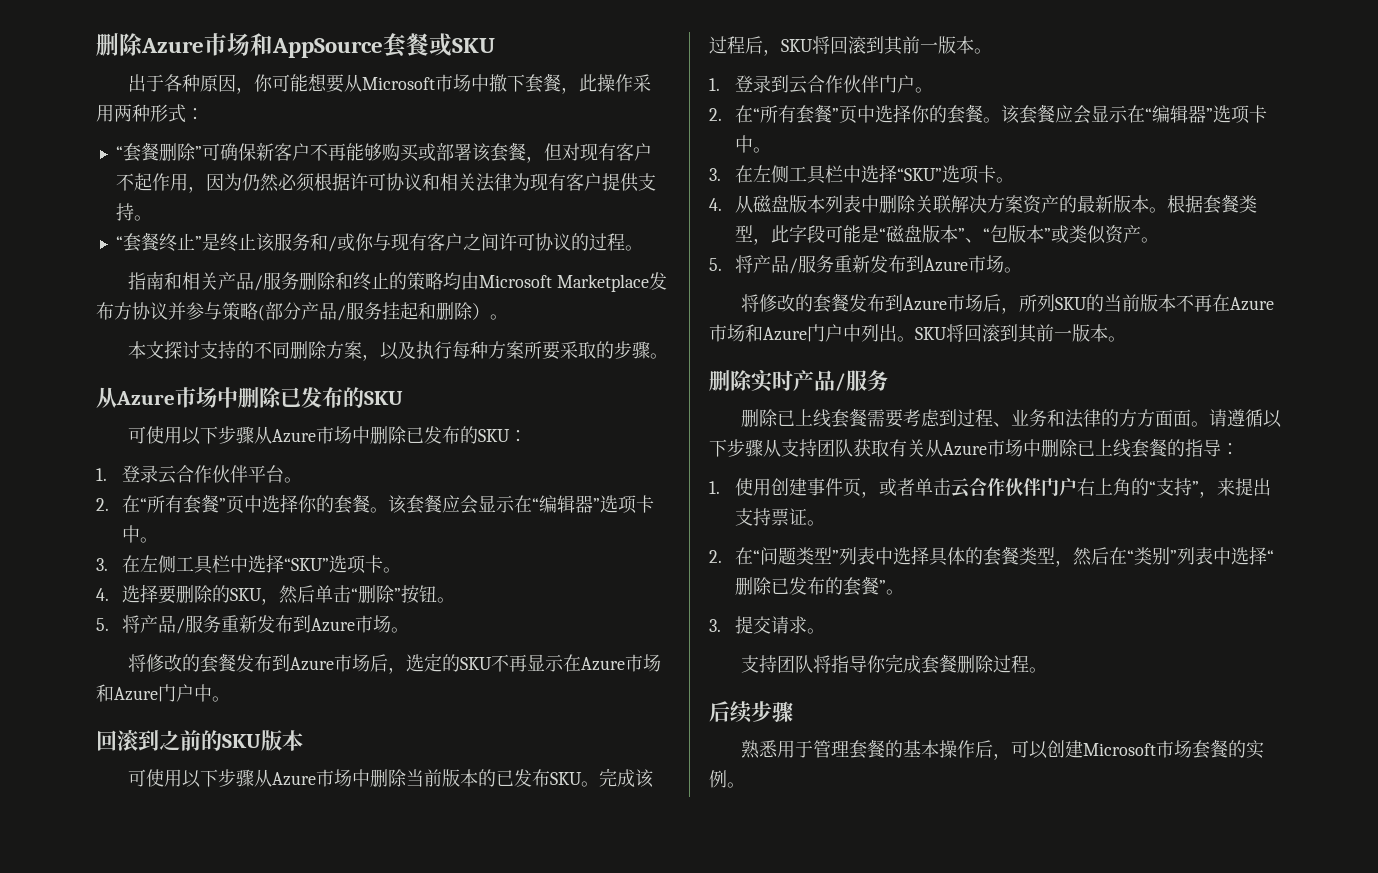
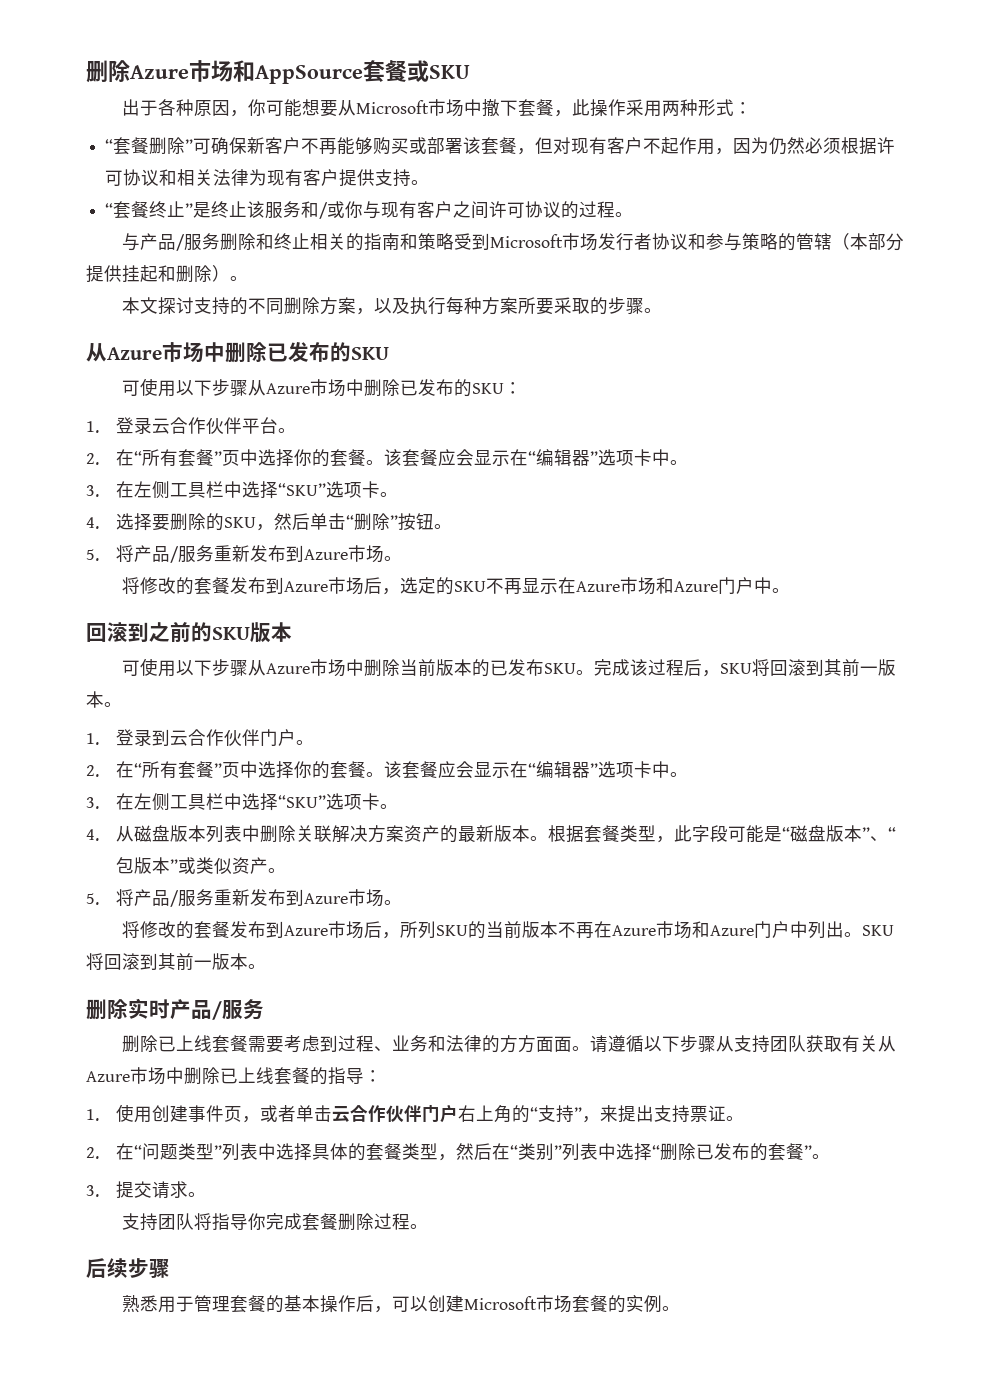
- 指南和相关产品/服务删除和终止的策略均由Microsoft Marketplace发布方协议并参与策略(部分产品/服务挂起和删除）。
+ 与产品/服务删除和终止相关的指南和策略受到Microsoft市场发行者协议和参与策略的管辖（本部分提供挂起和删除）。

